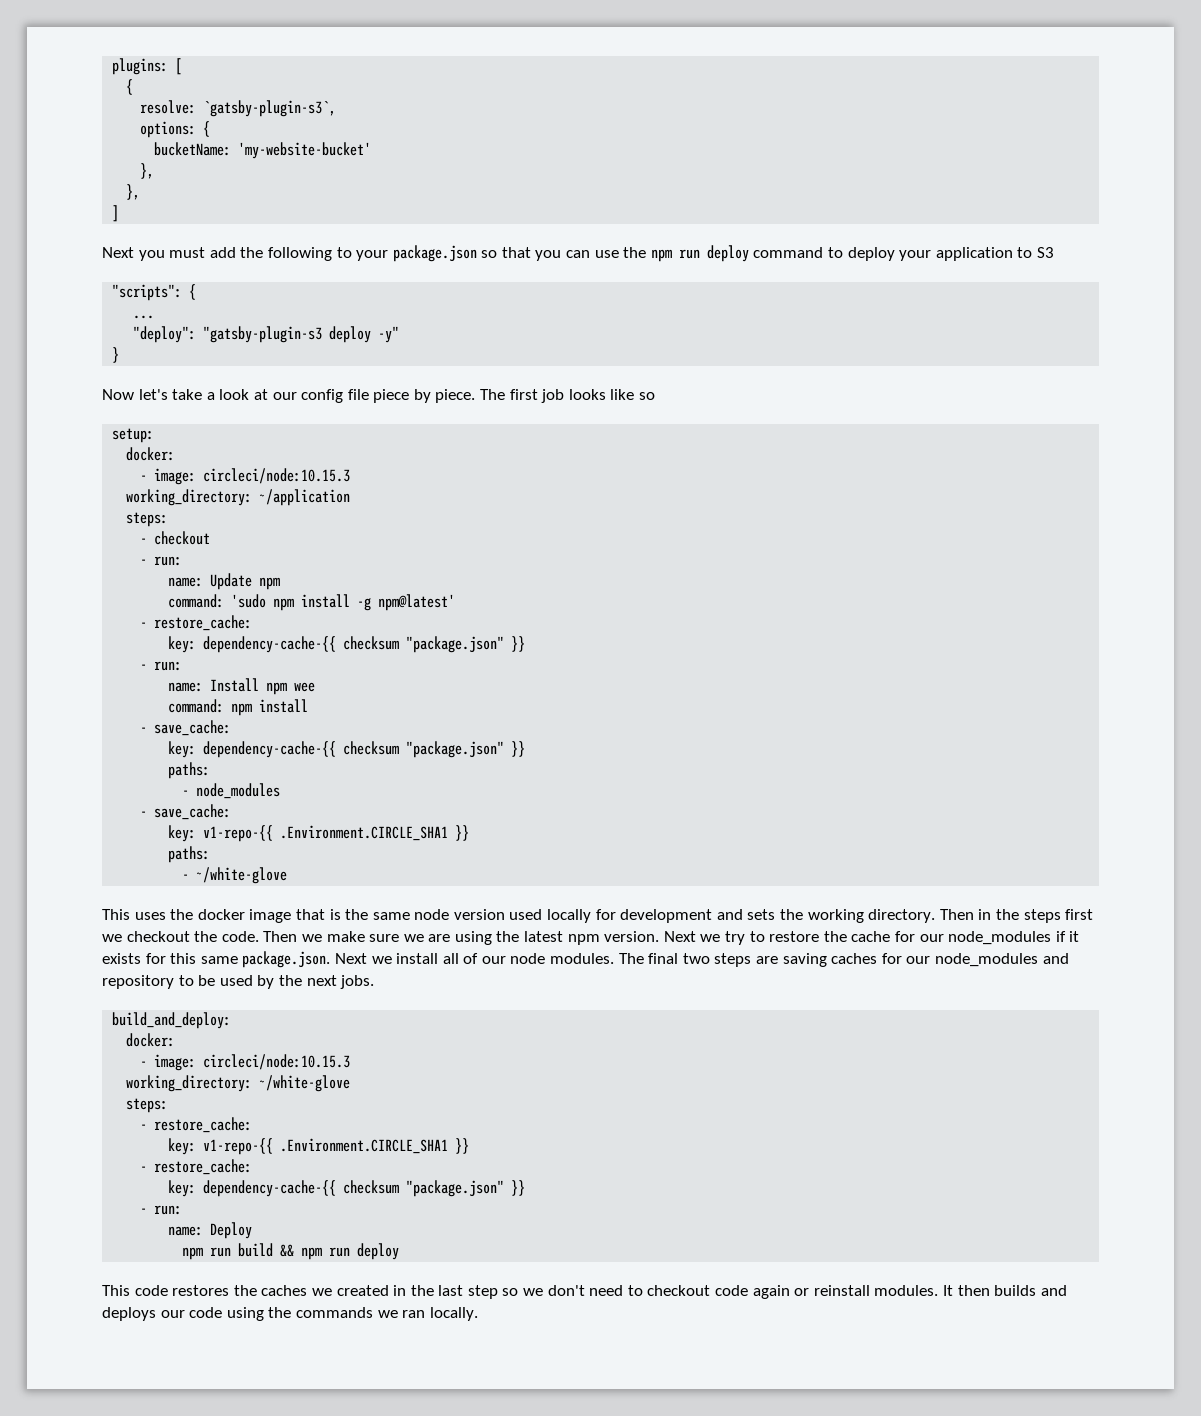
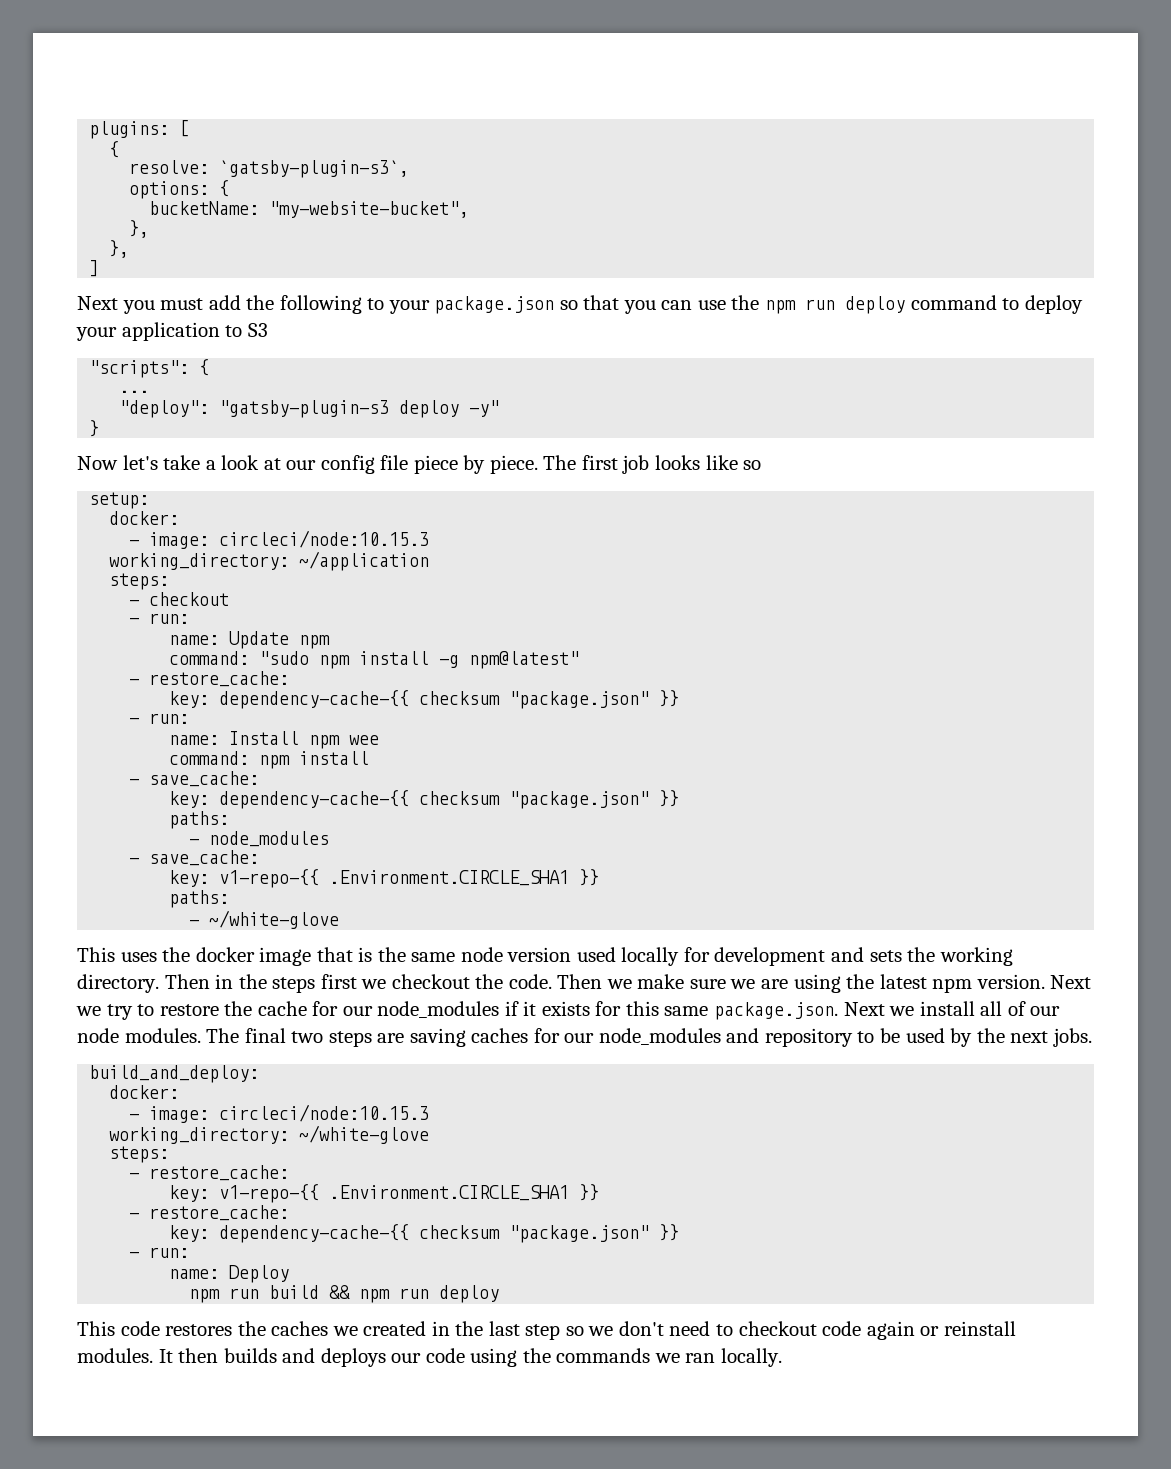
- bucketName: 'my-website-bucket'
+ bucketName: "my-website-bucket",
- command: 'sudo npm install -g npm@latest'
+ command: "sudo npm install -g npm@latest"

